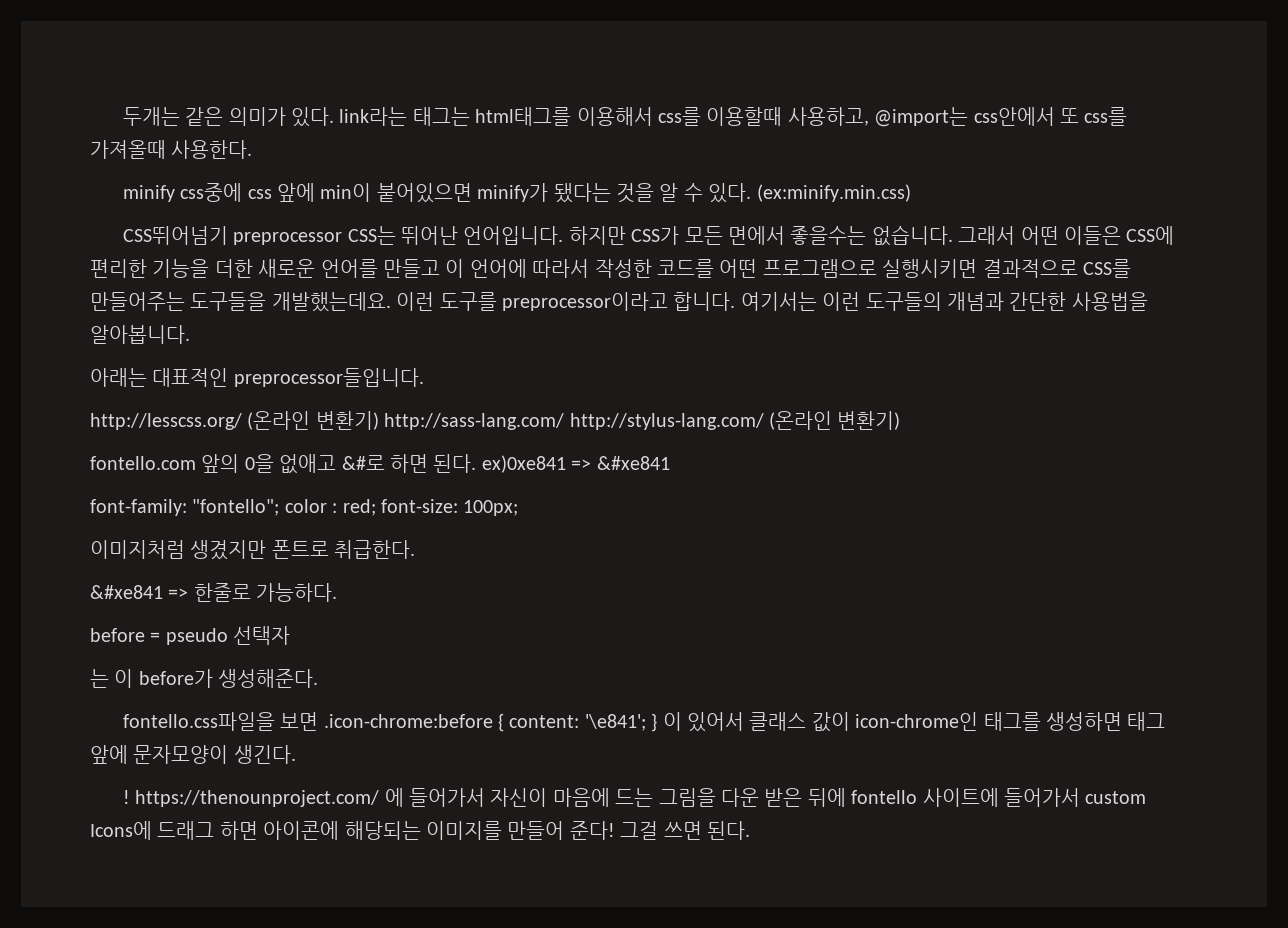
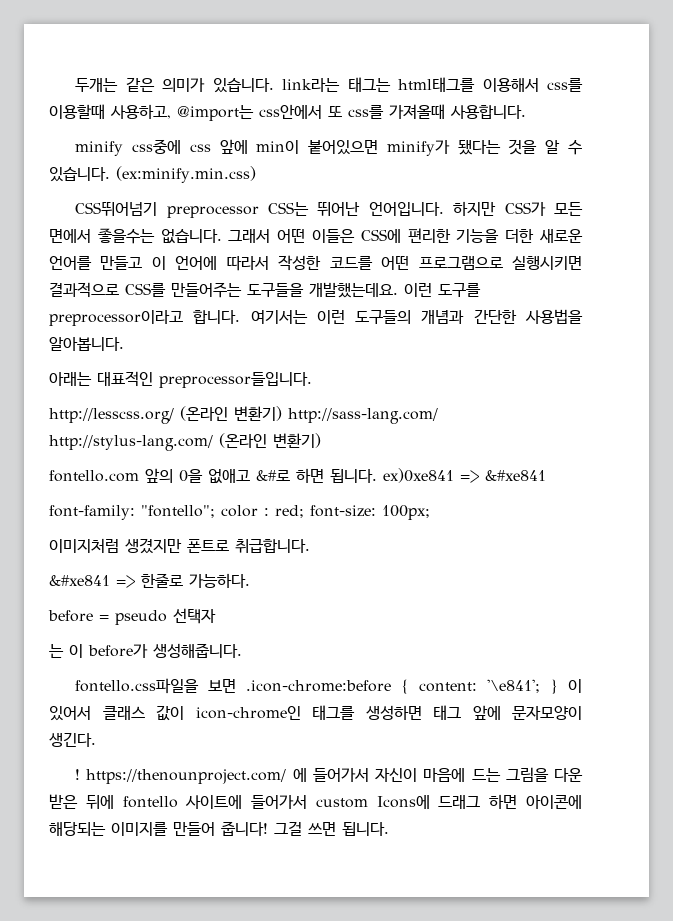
- 두개는 같은 의미가 있다. link라는 태그는 html태그를 이용해서 css를 이용할때 사용하고, @import는 css안에서 또 css를 가져올때 사용한다.
+ 두개는 같은 의미가 있습니다. link라는 태그는 html태그를 이용해서 css를 이용할때 사용하고, @import는 css안에서 또 css를 가져올때 사용합니다.
- minify css중에 css 앞에 min이 붙어있으면 minify가 됐다는 것을 알 수 있다.
+ minify css중에 css 앞에 min이 붙어있으면 minify가 됐다는 것을 알 수 있습니다.
- fontello.com 앞의 0을 없애고 &#로 하면 된다. ex)0xe841 => &#xe841
+ fontello.com 앞의 0을 없애고 &#로 하면 됩니다. ex)0xe841 => &#xe841
- 이미지처럼 생겼지만 폰트로 취급한다.
+ 이미지처럼 생겼지만 폰트로 취급합니다.
- 는 이 before가 생성해준다.
+ 는 이 before가 생성해줍니다.
- ! https://thenounproject.com/ 에 들어가서 자신이 마음에 드는 그림을 다운 받은 뒤에 fontello 사이트에 들어가서 custom Icons에 드래그 하면 아이콘에 해당되는 이미지를 만들어 준다!
+ ! https://thenounproject.com/ 에 들어가서 자신이 마음에 드는 그림을 다운 받은 뒤에 fontello 사이트에 들어가서 custom Icons에 드래그 하면 아이콘에 해당되는 이미지를 만들어 줍니다!
- 그걸 쓰면 된다.
+ 그걸 쓰면 됩니다.

